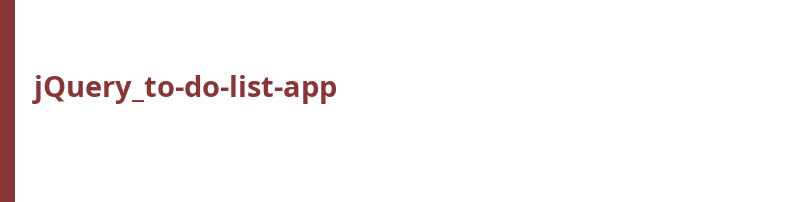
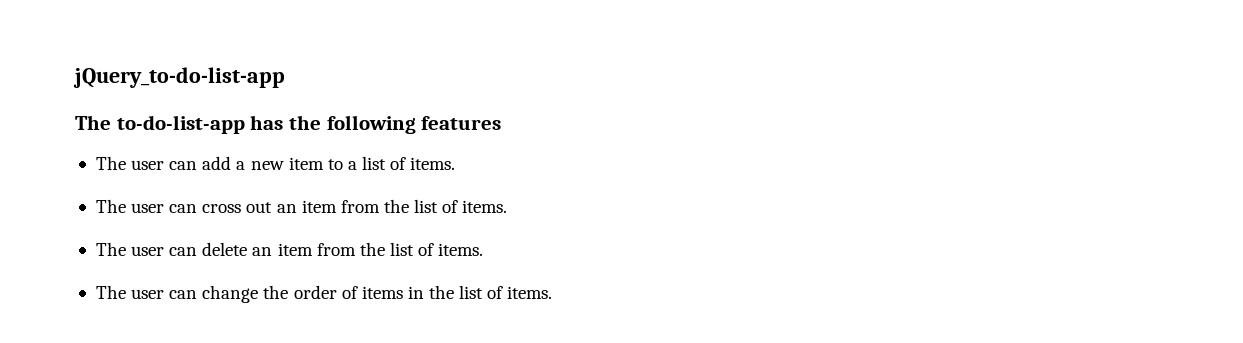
+ The to-do-list-app has the following features
+ The user can add a new item to a list of items.
+ The user can cross out an item from the list of items.
+ The user can delete an item from the list of items.
+ The user can change the order of items in the list of items.

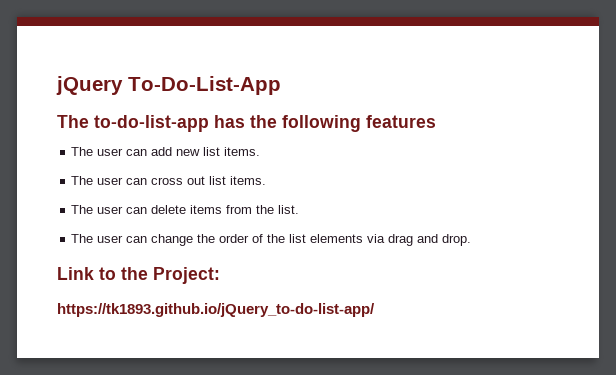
- jQuery_to-do-list-app
+ jQuery To-Do-List-App
- The user can add a new item to a list of items.
+ The user can add new list items.
- The user can cross out an item from the list of items.
+ The user can cross out list items.
- The user can delete an item from the list of items.
+ The user can delete items from the list.
- The user can change the order of items in the list of items.
+ The user can change the order of the list elements via drag and drop.
+ Link to the Project:
+ https://tk1893.github.io/jQuery_to-do-list-app/

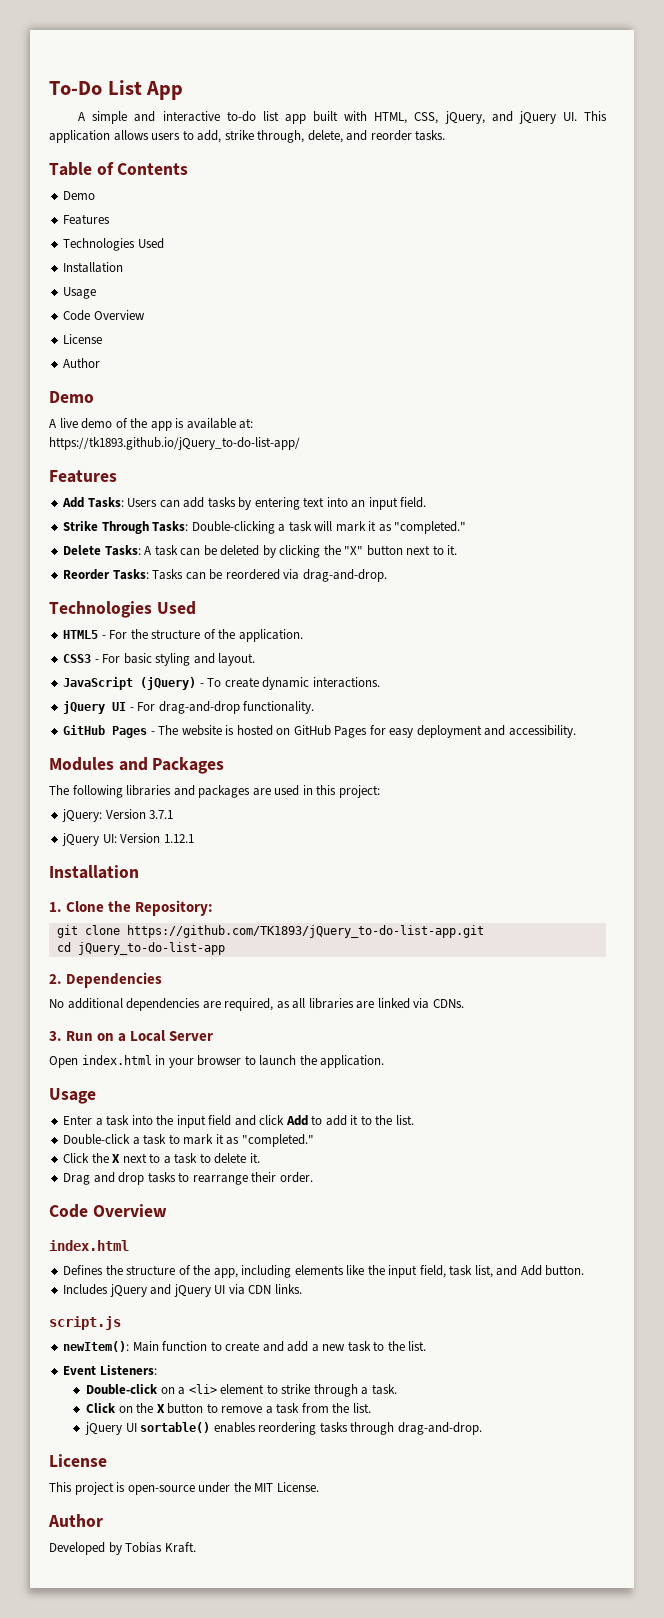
- jQuery To-Do-List-App
- The to-do-list-app has the following features
- The user can add new list items.
- The user can cross out list items.
- The user can delete items from the list.
- The user can change the order of the list elements via drag and drop.
- Link to the Project:
+ To-Do List App
+ A simple and interactive to-do list app built with HTML, CSS, jQuery, and jQuery UI. This application allows users to add, strike through, delete, and reorder tasks.
+ Table of Contents
+ Demo
+ Features
+ Technologies Used
+ Installation
+ Usage
+ Code Overview
+ License
+ Author
+ Demo
+ A live demo of the app is available at:
  https://tk1893.github.io/jQuery_to-do-list-app/
+ Features
+ Add Tasks: Users can add tasks by entering text into an input field.
+ Strike Through Tasks: Double-clicking a task will mark it as "completed."
+ Delete Tasks: A task can be deleted by clicking the "X" button next to it.
+ Reorder Tasks: Tasks can be reordered via drag-and-drop.
+ Technologies Used
+ HTML5 - For the structure of the application.
+ CSS3 - For basic styling and layout.
+ JavaScript (jQuery) - To create dynamic interactions.
+ jQuery UI - For drag-and-drop functionality.
+ GitHub Pages - The website is hosted on GitHub Pages for easy deployment and accessibility.
+ Modules and Packages
+ The following libraries and packages are used in this project:
+ jQuery: Version 3.7.1
+ jQuery UI: Version 1.12.1
+ Installation
+ 1. Clone the Repository:
+ git clone https://github.com/TK1893/jQuery_to-do-list-app.git
+ cd jQuery_to-do-list-app
+ 2. Dependencies
+ No additional dependencies are required, as all libraries are linked via CDNs.
+ 3. Run on a Local Server
+ Open index.html in your browser to launch the application.
+ Usage
+ Enter a task into the input field and click Add to add it to the list.
+ Double-click a task to mark it as "completed."
+ Click the X next to a task to delete it.
+ Drag and drop tasks to rearrange their order.
+ Code Overview
+ index.html
+ Defines the structure of the app, including elements like the input field, task list, and Add button.
+ Includes jQuery and jQuery UI via CDN links.
+ script.js
+ newItem(): Main function to create and add a new task to the list.
+ Event Listeners:
+ Double-click on a <li> element to strike through a task.
+ Click on the X button to remove a task from the list.
+ jQuery UI sortable() enables reordering tasks through drag-and-drop.
+ License
+ This project is open-source under the MIT License.
+ Author
+ Developed by Tobias Kraft.

